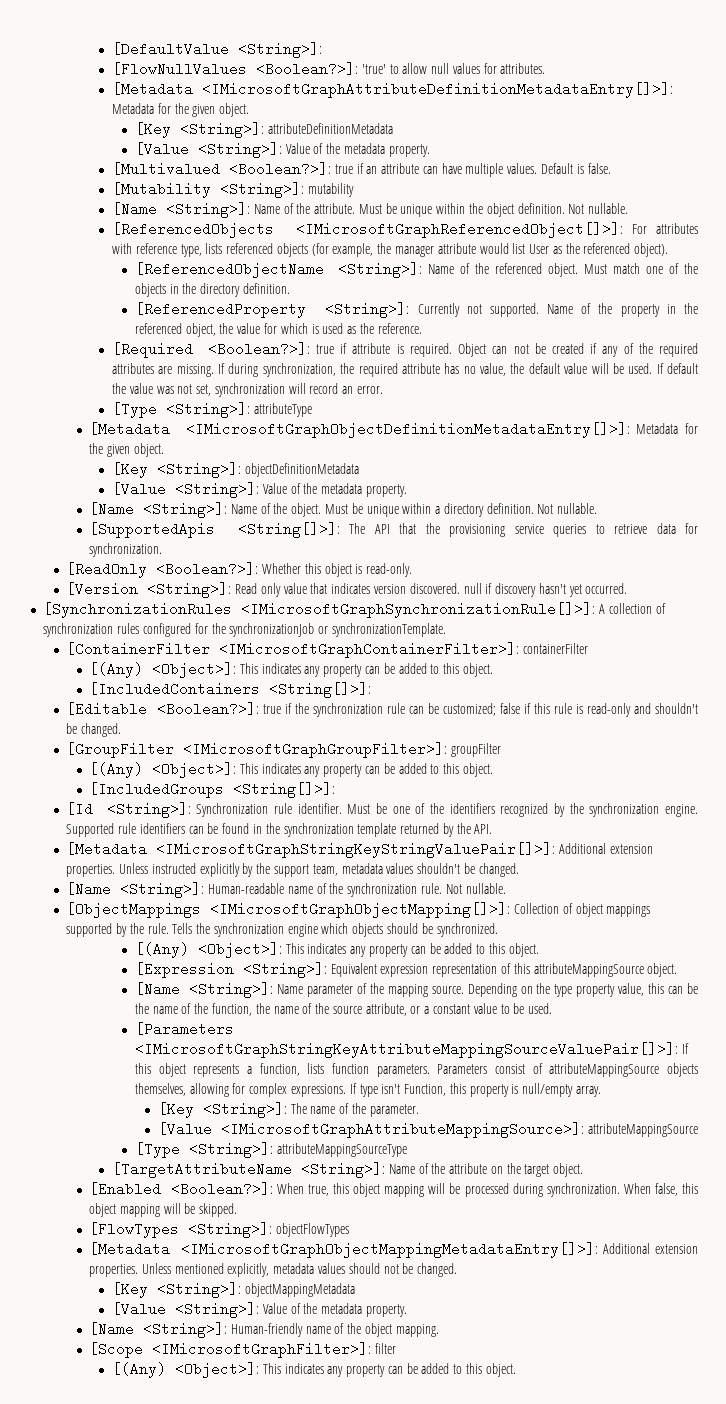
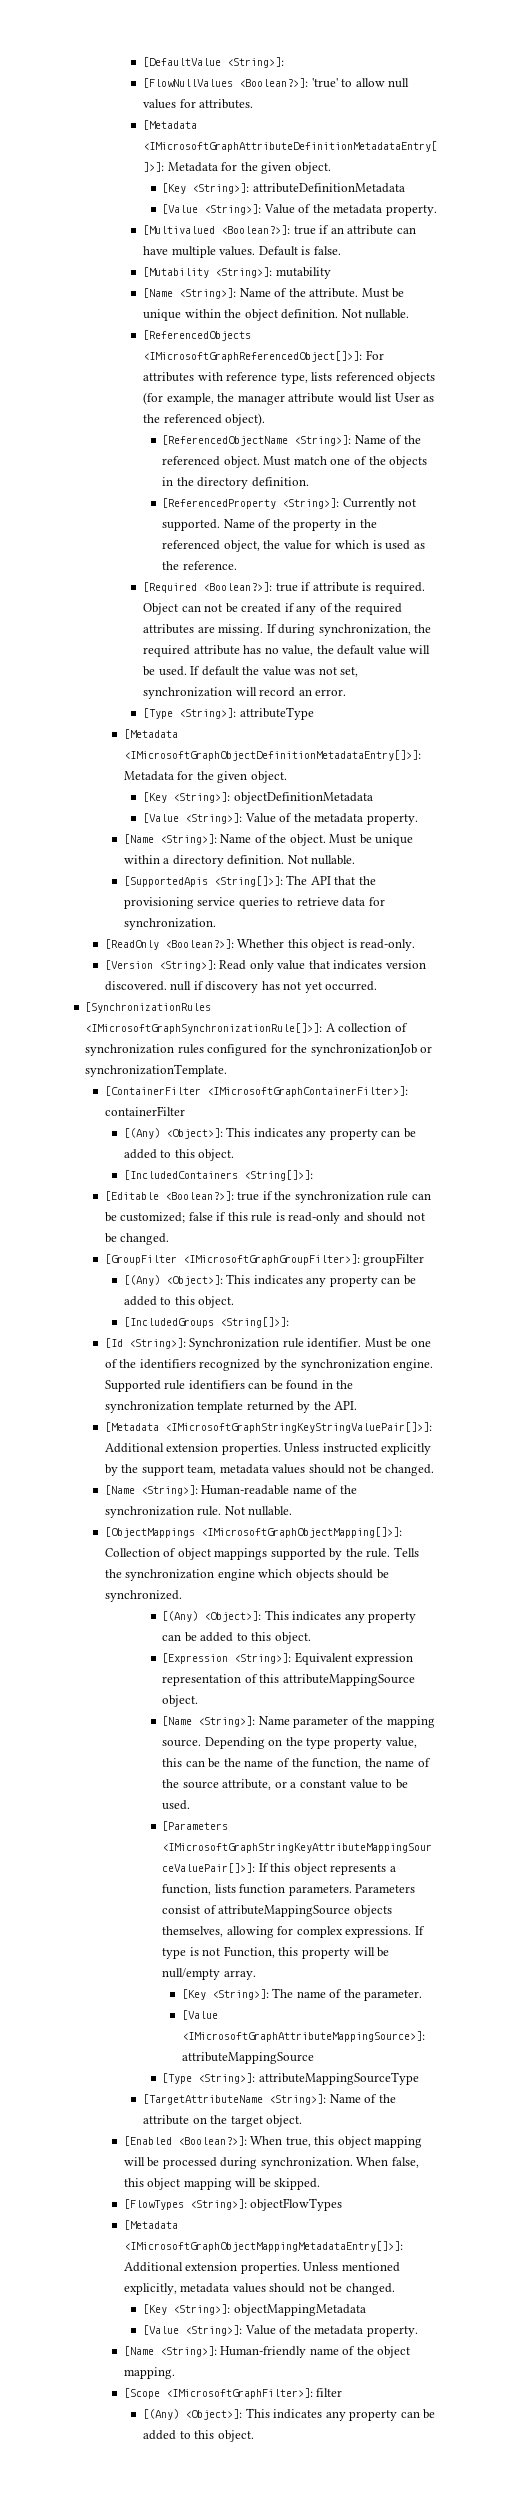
- [Version <String>]: Read only value that indicates version discovered. null if discovery hasn't yet occurred.
+ [Version <String>]: Read only value that indicates version discovered. null if discovery has not yet occurred.
- [Editable <Boolean?>]: true if the synchronization rule can be customized; false if this rule is read-only and shouldn't be changed.
+ [Editable <Boolean?>]: true if the synchronization rule can be customized; false if this rule is read-only and should not be changed.
- Unless instructed explicitly by the support team, metadata values shouldn't be changed.
+ Unless instructed explicitly by the support team, metadata values should not be changed.
- If type isn't Function, this property is null/empty array.
+ If type is not Function, this property will be null/empty array.

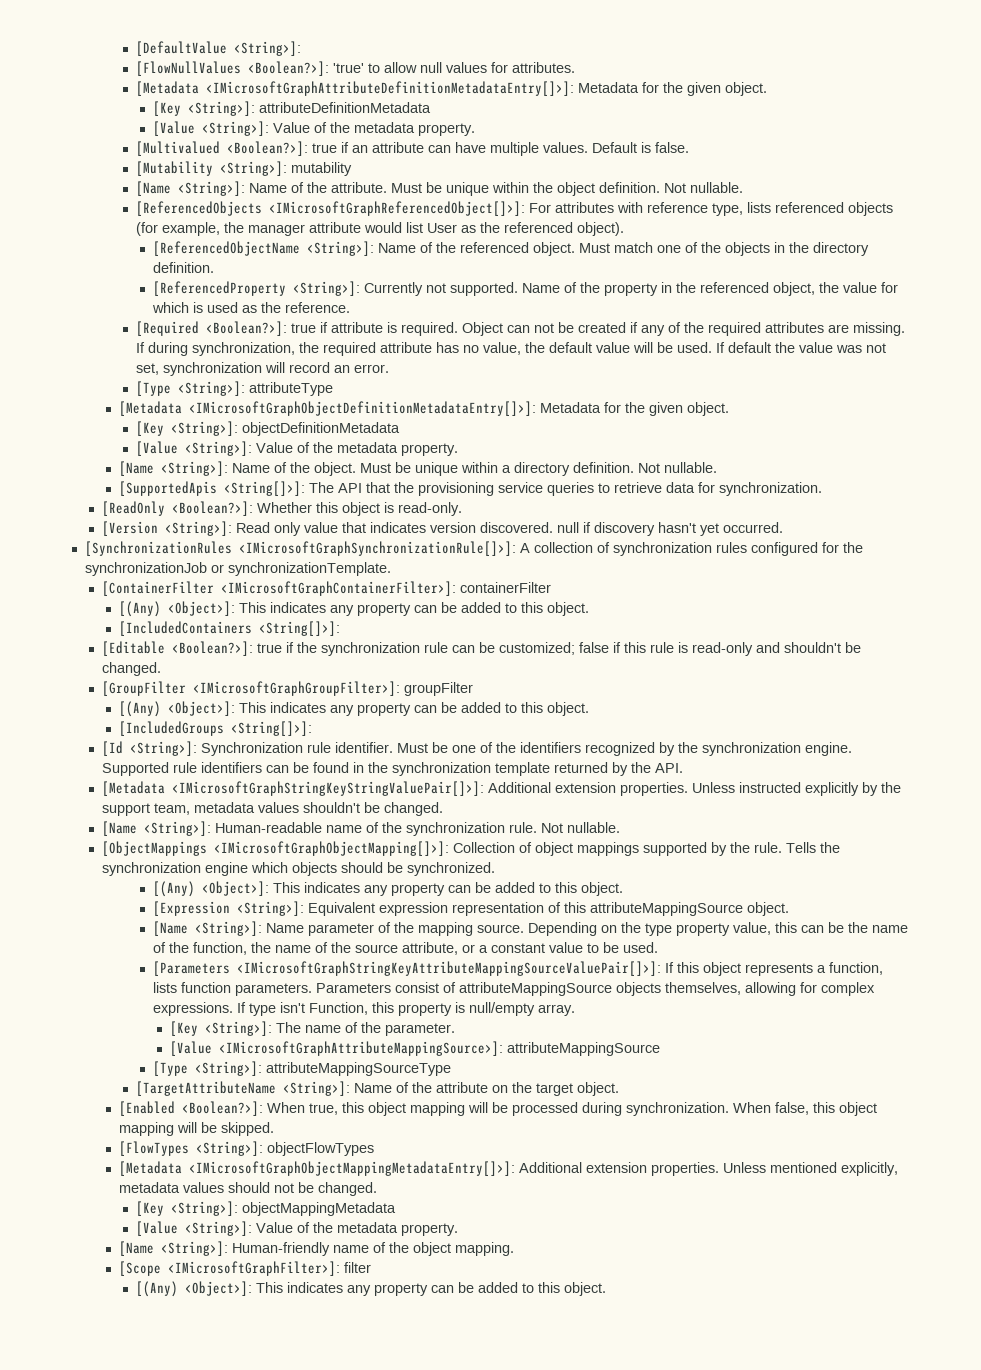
- [Version <String>]: Read only value that indicates version discovered. null if discovery has not yet occurred.
+ [Version <String>]: Read only value that indicates version discovered. null if discovery hasn't yet occurred.
- [Editable <Boolean?>]: true if the synchronization rule can be customized; false if this rule is read-only and should not be changed.
+ [Editable <Boolean?>]: true if the synchronization rule can be customized; false if this rule is read-only and shouldn't be changed.
- Unless instructed explicitly by the support team, metadata values should not be changed.
+ Unless instructed explicitly by the support team, metadata values shouldn't be changed.
- If type is not Function, this property will be null/empty array.
+ If type isn't Function, this property is null/empty array.

